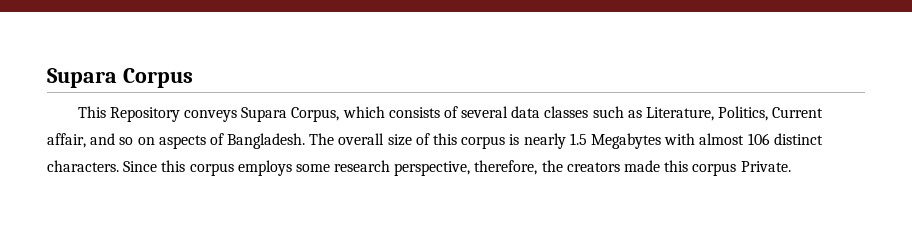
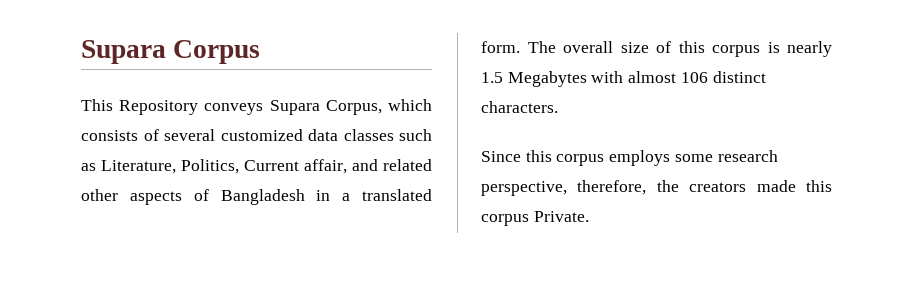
- This Repository conveys Supara Corpus, which consists of several data classes such as Literature, Politics, Current affair, and so on aspects of Bangladesh.
+ This Repository conveys Supara Corpus, which consists of several customized data classes such as Literature, Politics, Current affair, and related other aspects of Bangladesh in a translated form.
- The overall size of this corpus is nearly 1.5 Megabytes with almost 106 distinct characters. Since this corpus employs some research perspective, therefore, the creators made this corpus Private.
+ The overall size of this corpus is nearly 1.5 Megabytes with almost 106 distinct characters.
+ Since this corpus employs some research perspective, therefore, the creators made this corpus Private.

